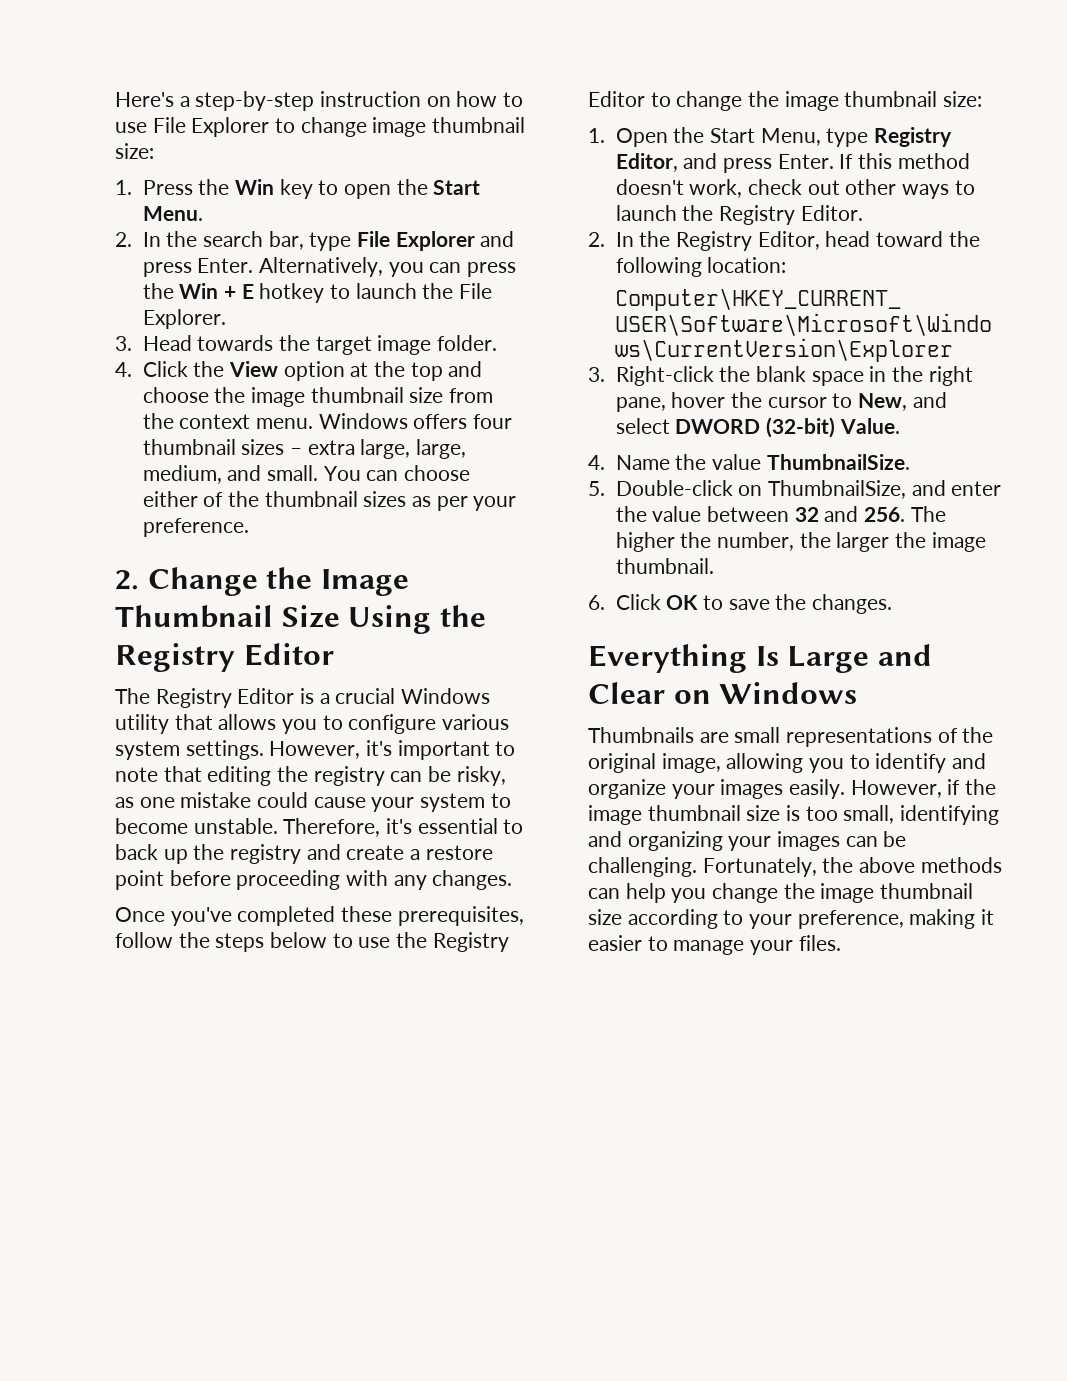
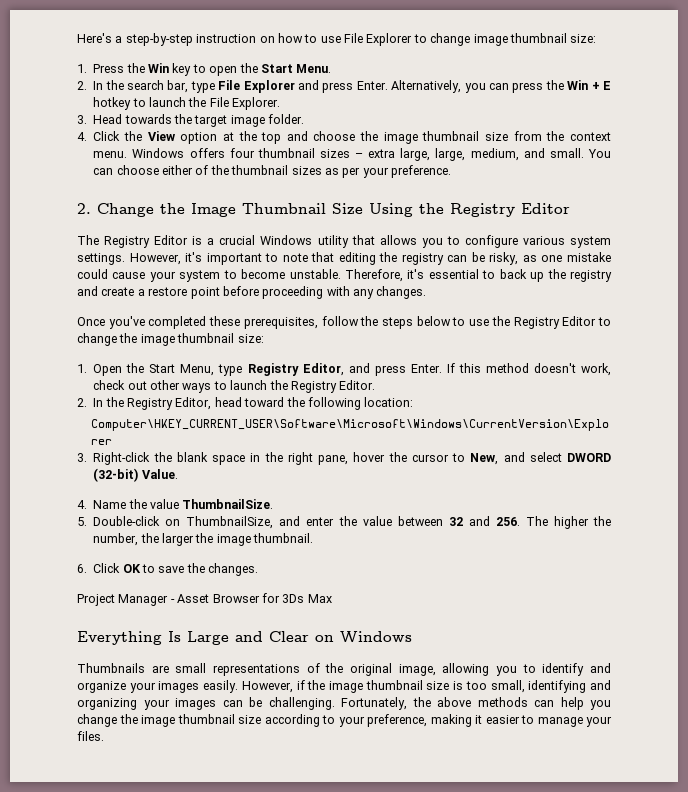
+ Project Manager - Asset Browser for 3Ds Max

